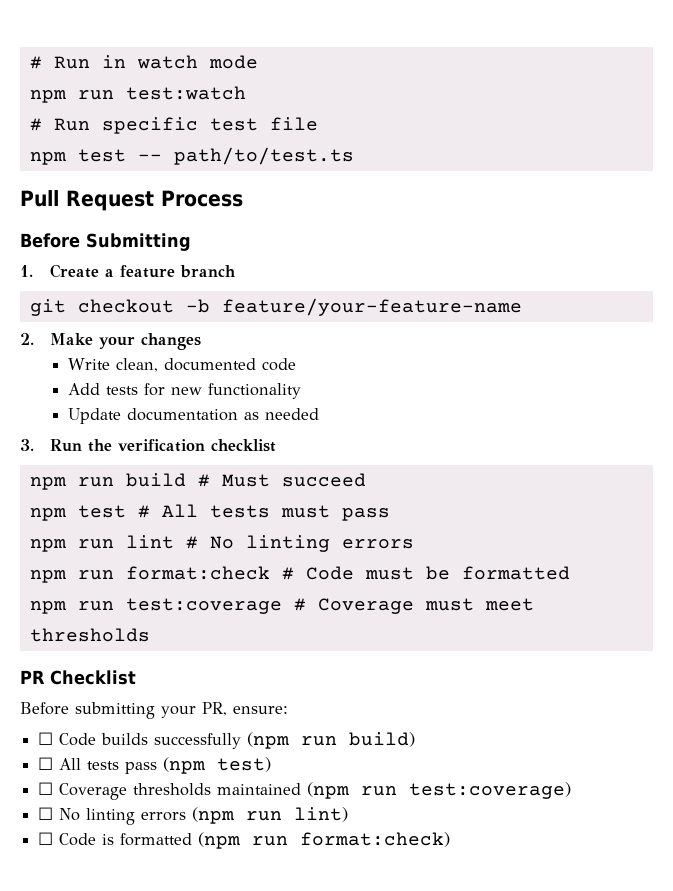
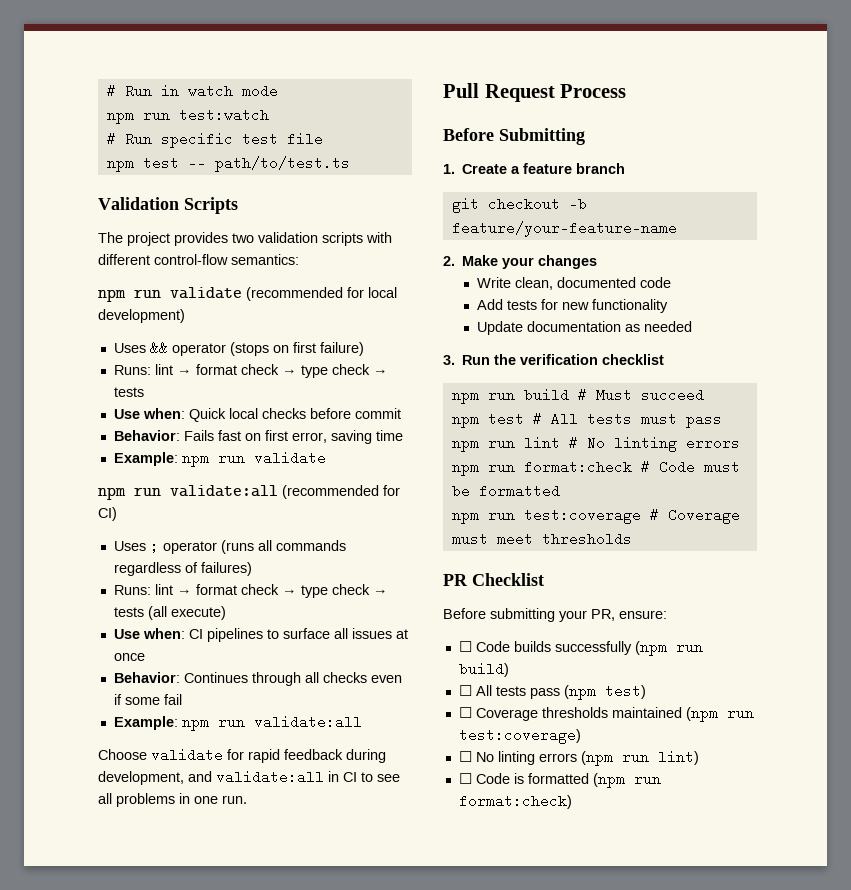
+ Validation Scripts
+ The project provides two validation scripts with different control-flow semantics:
+ npm run validate (recommended for local development)
+ Uses && operator (stops on first failure)
+ Runs: lint → format check → type check → tests
+ Use when: Quick local checks before commit
+ Behavior: Fails fast on first error, saving time
+ Example: npm run validate
+ npm run validate:all (recommended for CI)
+ Uses ; operator (runs all commands regardless of failures)
+ Runs: lint → format check → type check → tests (all execute)
+ Use when: CI pipelines to surface all issues at once
+ Behavior: Continues through all checks even if some fail
+ Example: npm run validate:all
+ Choose validate for rapid feedback during development, and validate:all in CI to see all problems in one run.

